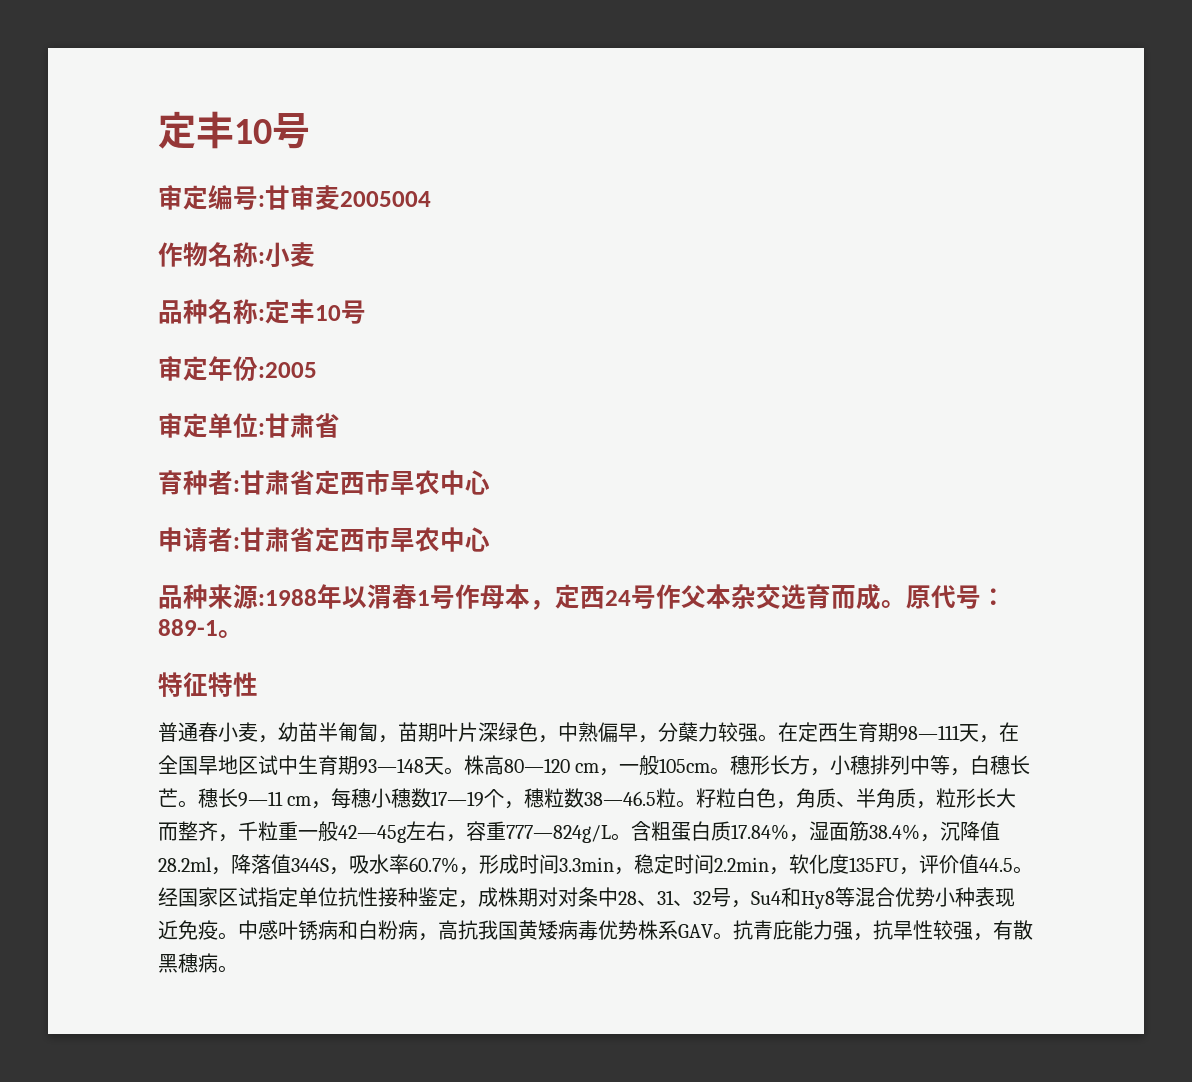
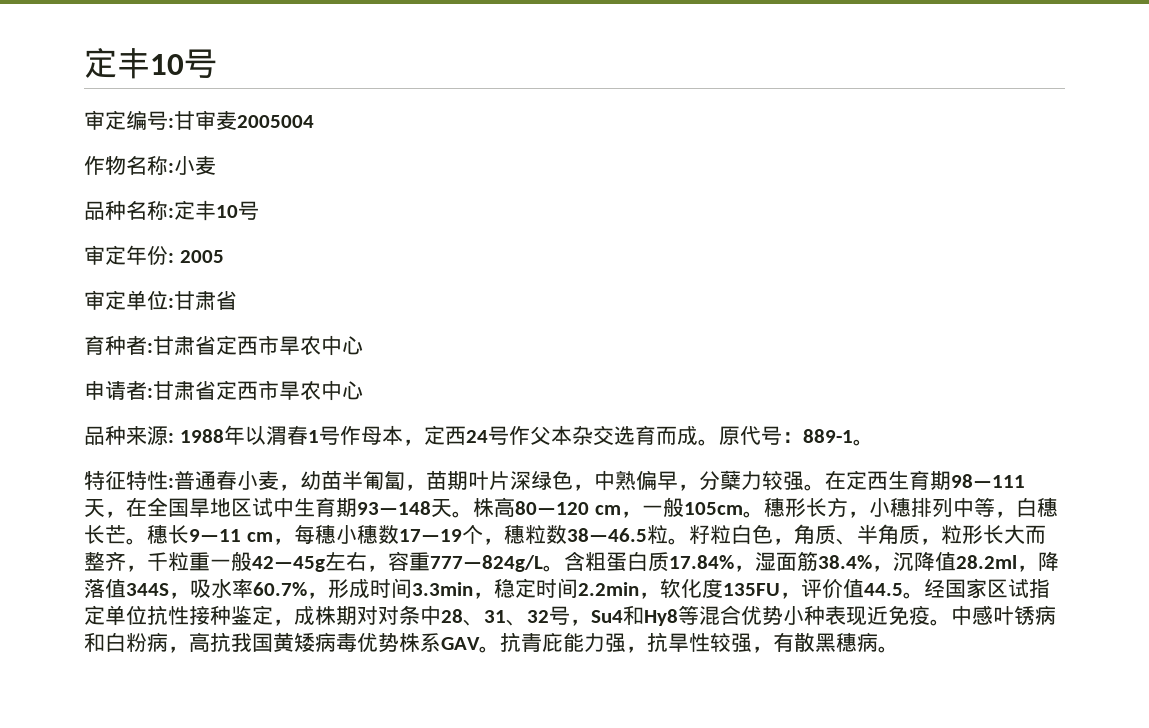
- 审定年份:2005
+ 审定年份: 2005
- 品种来源:1988年以渭春1号作母本，定西24号作父本杂交选育而成。
+ 品种来源: 1988年以渭春1号作母本，定西24号作父本杂交选育而成。
- 特征特性
- 普通春小麦，幼苗半匍匐，苗期叶片深绿色，中熟偏早，分蘖力较强。
+ 特征特性:普通春小麦，幼苗半匍匐，苗期叶片深绿色，中熟偏早，分蘖力较强。

